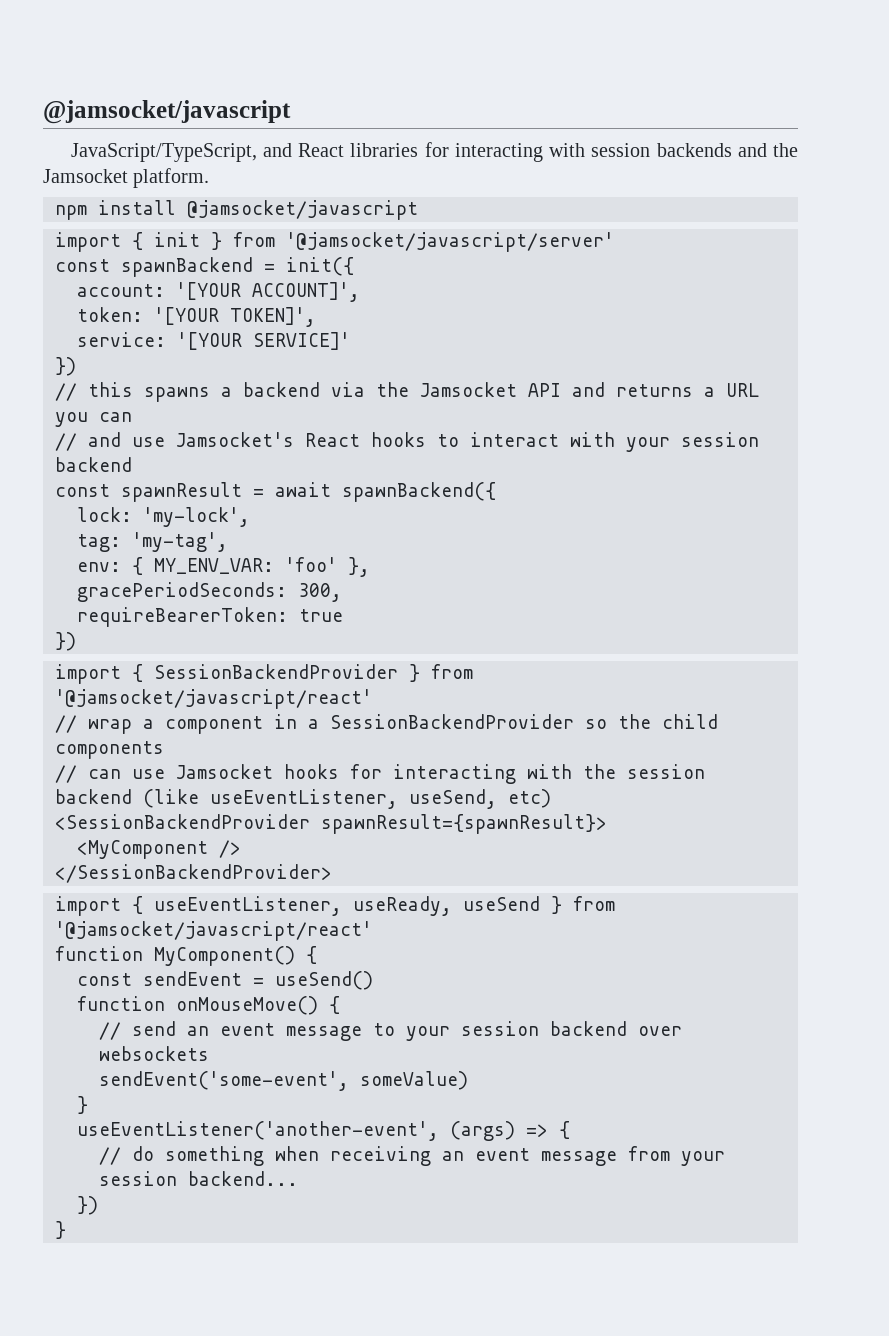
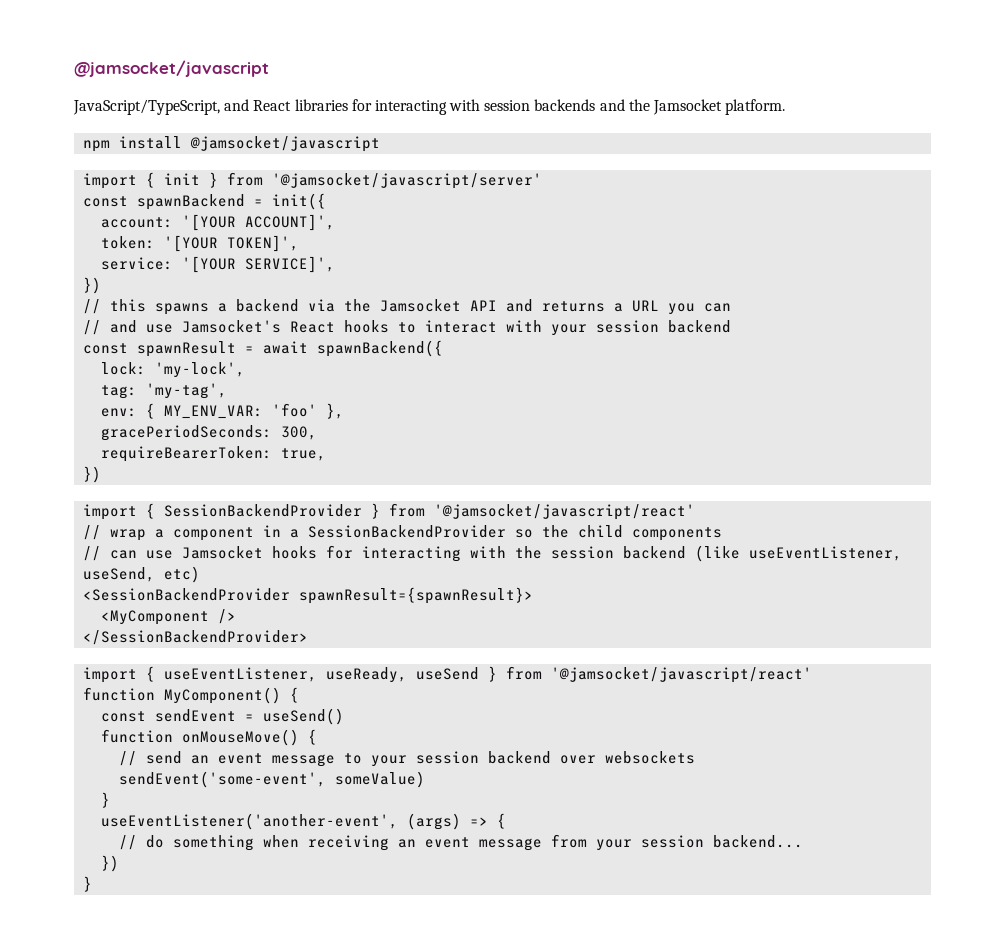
- service: '[YOUR SERVICE]'
+ service: '[YOUR SERVICE]',
- requireBearerToken: true
+ requireBearerToken: true,

